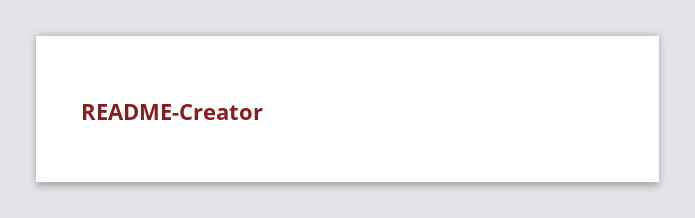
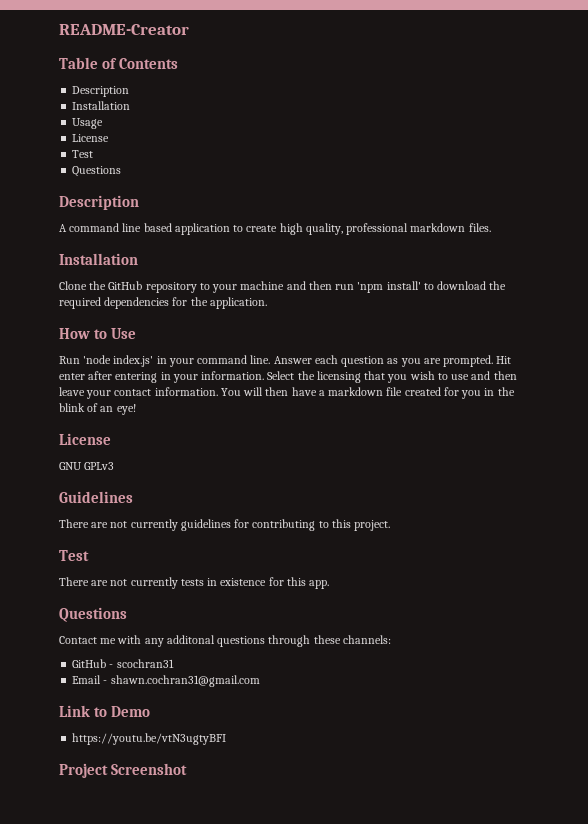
+ Table of Contents
+ Description
+ Installation
+ Usage
+ License
+ Test
+ Questions
+ Description
+ A command line based application to create high quality, professional markdown files.
+ Installation
+ Clone the GitHub repository to your machine and then run 'npm install' to download the required dependencies for the application.
+ How to Use
+ Run 'node index.js' in your command line. Answer each question as you are prompted. Hit enter after entering in your information. Select the licensing that you wish to use and then leave your contact information. You will then have a markdown file created for you in the blink of an eye!
+ License
+ GNU GPLv3
+ Guidelines
+ There are not currently guidelines for contributing to this project.
+ Test
+ There are not currently tests in existence for this app.
+ Questions
+ Contact me with any additonal questions through these channels:
+ GitHub - scochran31
+ Email - shawn.cochran31@gmail.com
+ Link to Demo
+ https://youtu.be/vtN3ugtyBFI
+ Project Screenshot

